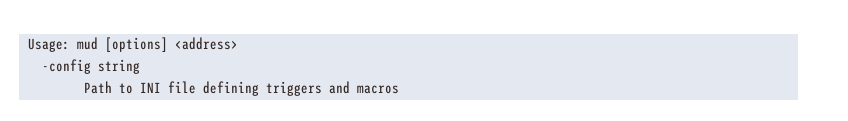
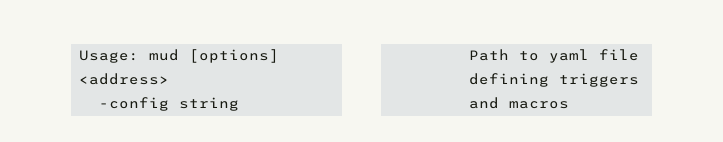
- Path to INI file defining triggers and macros
+ Path to yaml file defining triggers and macros

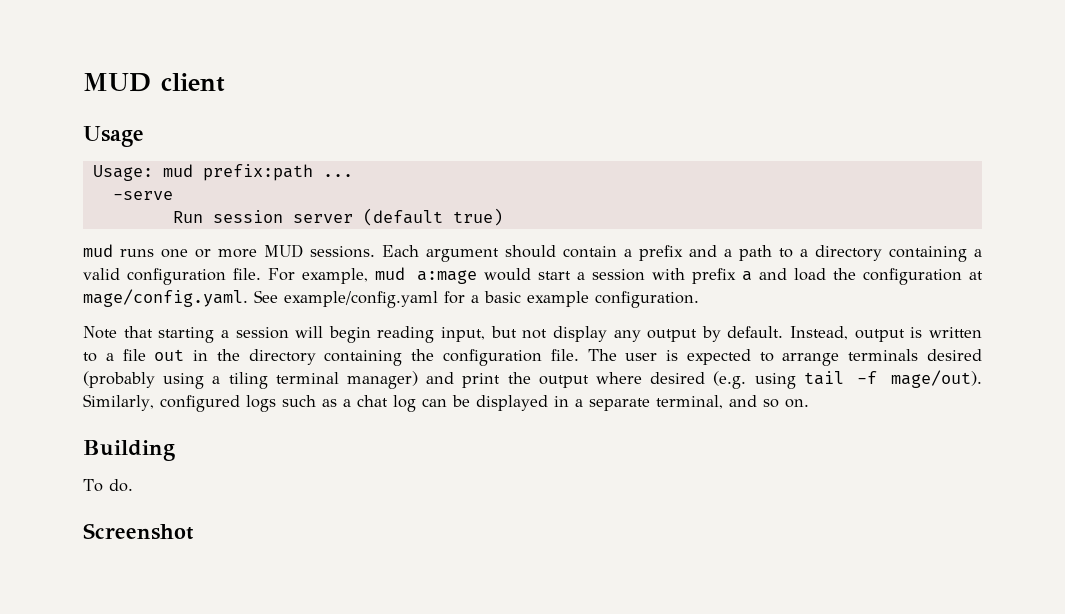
- Usage: mud [options] <address>
- -config string
- Path to yaml file defining triggers and macros
+ MUD client
+ Usage
+ Usage: mud prefix:path ...
+ -serve
+ Run session server (default true)
+ mud runs one or more MUD sessions. Each argument should contain a prefix and a path to a directory containing a valid configuration file. For example, mud a:mage would start a session with prefix a and load the configuration at mage/config.yaml. See example/config.yaml for a basic example configuration.
+ Note that starting a session will begin reading input, but not display any output by default. Instead, output is written to a file out in the directory containing the configuration file. The user is expected to arrange terminals desired (probably using a tiling terminal manager) and print the output where desired (e.g. using tail -f mage/out). Similarly, configured logs such as a chat log can be displayed in a separate terminal, and so on.
+ Building
+ To do.
+ Screenshot

